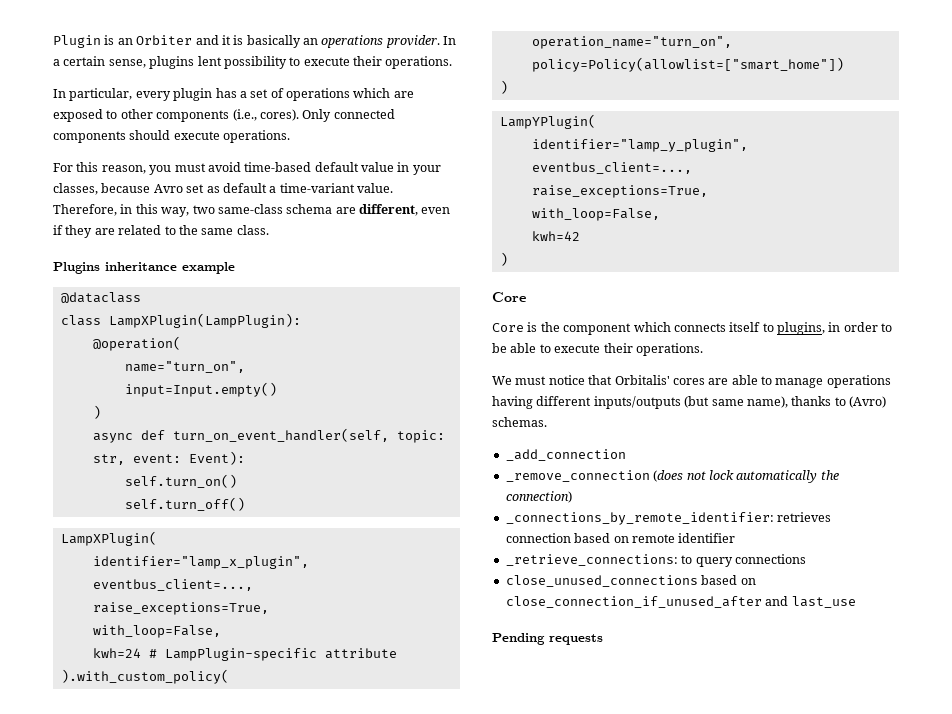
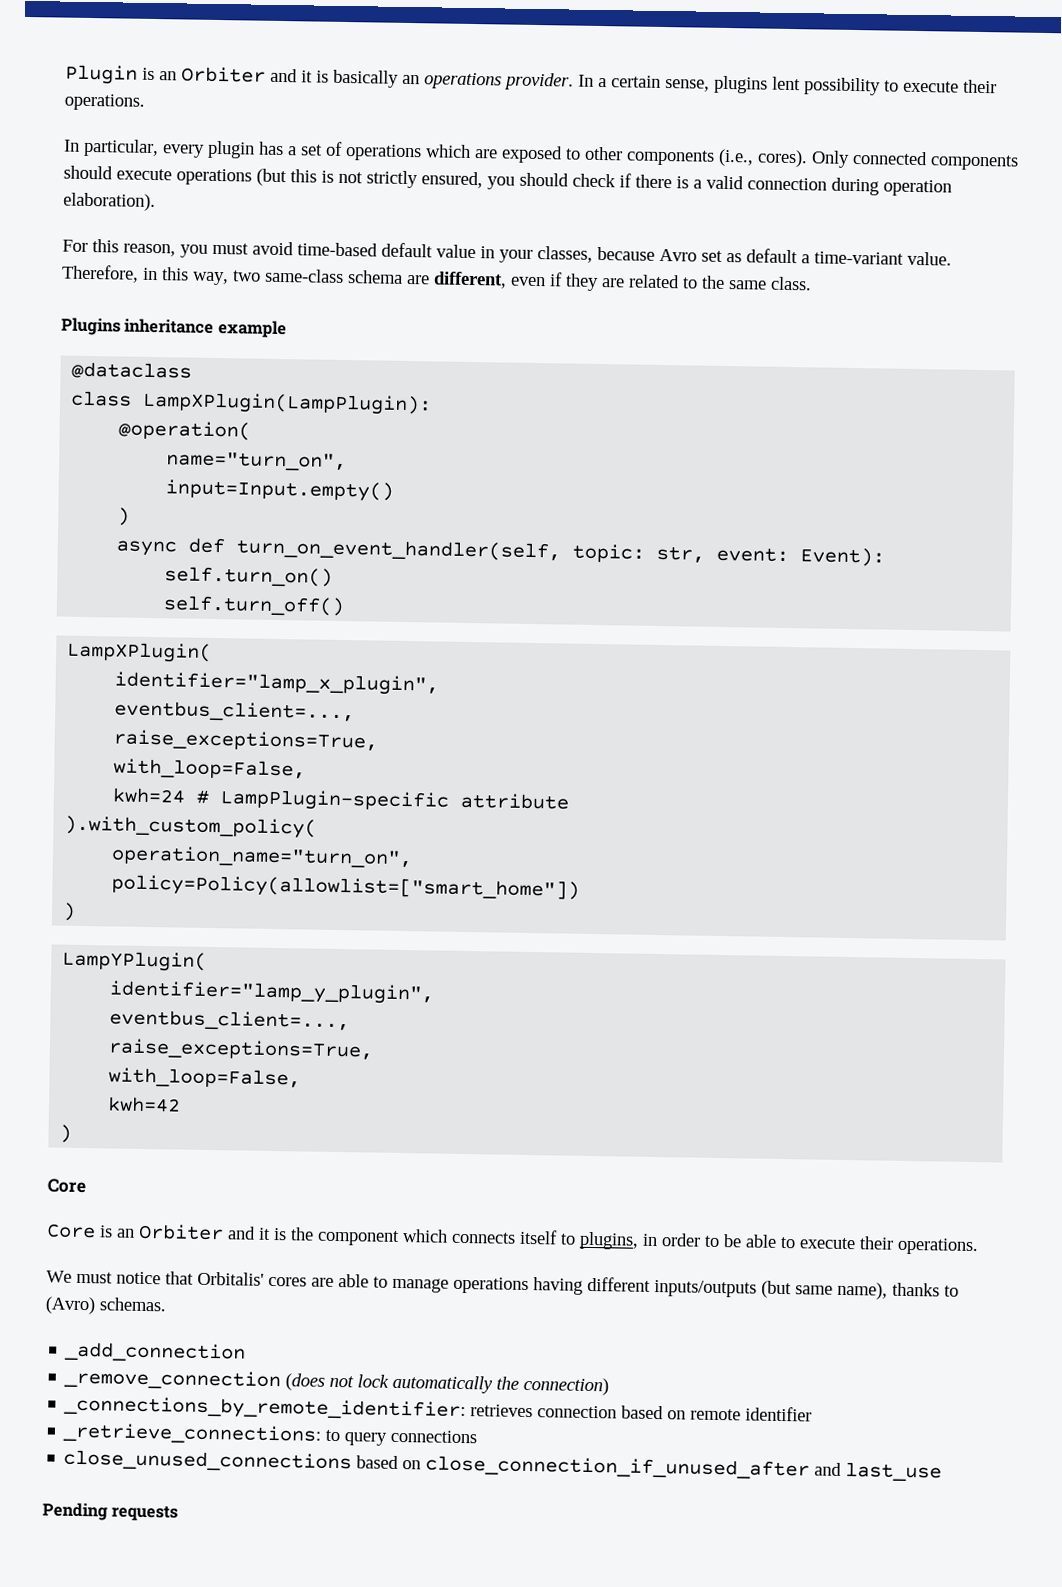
- Only connected components should execute operations.
+ Only connected components should execute operations (but this is not strictly ensured, you should check if there is a valid connection during operation elaboration).
- Core is the component which connects itself to plugins, in order to be able to execute their operations.
+ Core is an Orbiter and it is the component which connects itself to plugins, in order to be able to execute their operations.

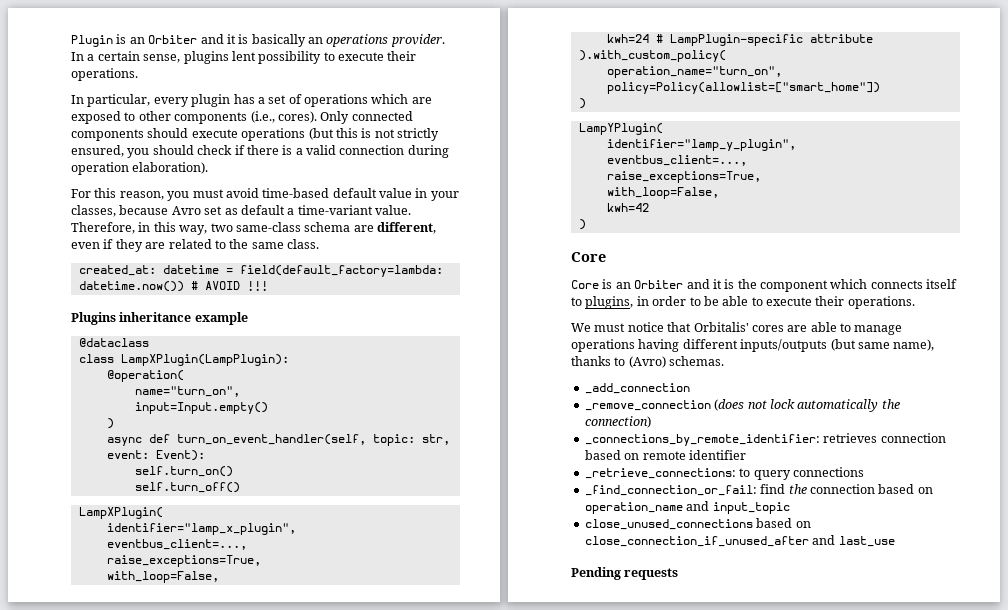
+ created_at: datetime = field(default_factory=lambda: datetime.now()) # AVOID !!!
+ _find_connection_or_fail: find the connection based on operation_name and input_topic

